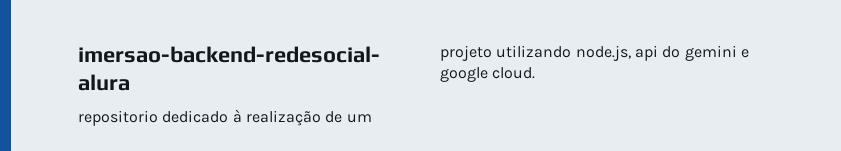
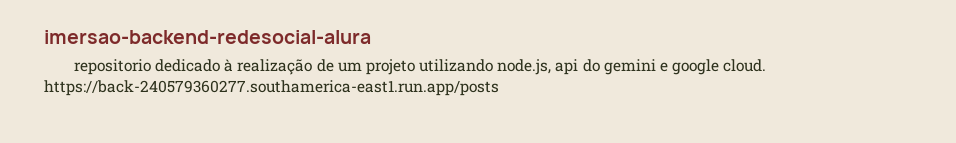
- repositorio dedicado à realização de um projeto utilizando node.js, api do gemini e google cloud.
+ repositorio dedicado à realização de um projeto utilizando node.js, api do gemini e google cloud. https://back-240579360277.southamerica-east1.run.app/posts

